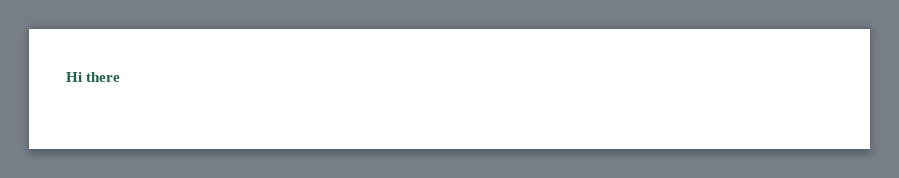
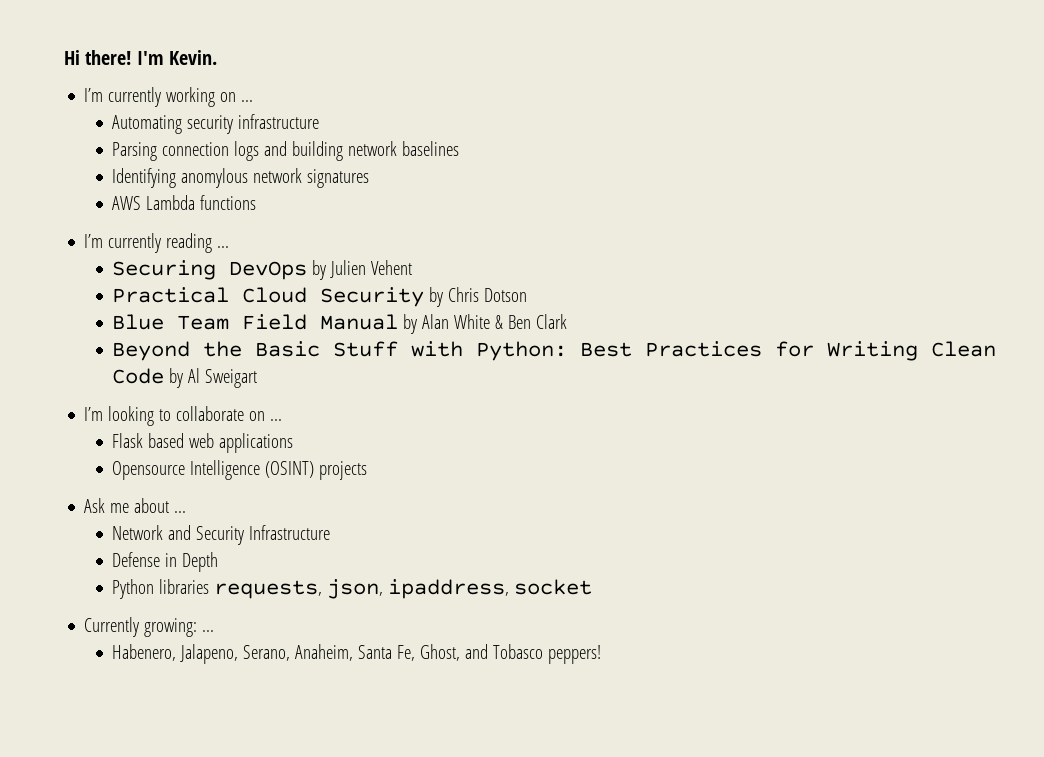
- Hi there
+ Hi there! I'm Kevin.
+ I’m currently working on ...
+ Automating security infrastructure
+ Parsing connection logs and building network baselines
+ Identifying anomylous network signatures
+ AWS Lambda functions
+ I’m currently reading ...
+ Securing DevOps by Julien Vehent
+ Practical Cloud Security by Chris Dotson
+ Blue Team Field Manual by Alan White & Ben Clark
+ Beyond the Basic Stuff with Python: Best Practices for Writing Clean Code by Al Sweigart
+ I’m looking to collaborate on ...
+ Flask based web applications
+ Opensource Intelligence (OSINT) projects
+ Ask me about ...
+ Network and Security Infrastructure
+ Defense in Depth
+ Python libraries requests, json, ipaddress, socket
+ Currently growing: ...
+ Habenero, Jalapeno, Serano, Anaheim, Santa Fe, Ghost, and Tobasco peppers!

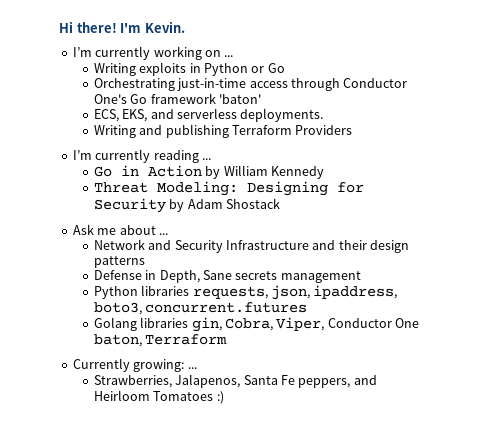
- Automating security infrastructure
- Parsing connection logs and building network baselines
- Identifying anomylous network signatures
- AWS Lambda functions
+ Writing exploits in Python or Go
+ Orchestrating just-in-time access through Conductor One's Go framework 'baton'
+ ECS, EKS, and serverless deployments.
+ Writing and publishing Terraform Providers
  I’m currently reading ...
- Securing DevOps by Julien Vehent
- Practical Cloud Security by Chris Dotson
- Blue Team Field Manual by Alan White & Ben Clark
- Beyond the Basic Stuff with Python: Best Practices for Writing Clean Code by Al Sweigart
- I’m looking to collaborate on ...
- Flask based web applications
- Opensource Intelligence (OSINT) projects
+ Go in Action by William Kennedy
+ Threat Modeling: Designing for Security by Adam Shostack
- Network and Security Infrastructure
- Defense in Depth
+ Network and Security Infrastructure and their design patterns
+ Defense in Depth, Sane secrets management
- Python libraries requests, json, ipaddress, socket
+ Python libraries requests, json, ipaddress, boto3, concurrent.futures
+ Golang libraries gin, Cobra, Viper, Conductor One baton, Terraform
  Currently growing: ...
- Habenero, Jalapeno, Serano, Anaheim, Santa Fe, Ghost, and Tobasco peppers!
+ Strawberries, Jalapenos, Santa Fe peppers, and Heirloom Tomatoes :)

